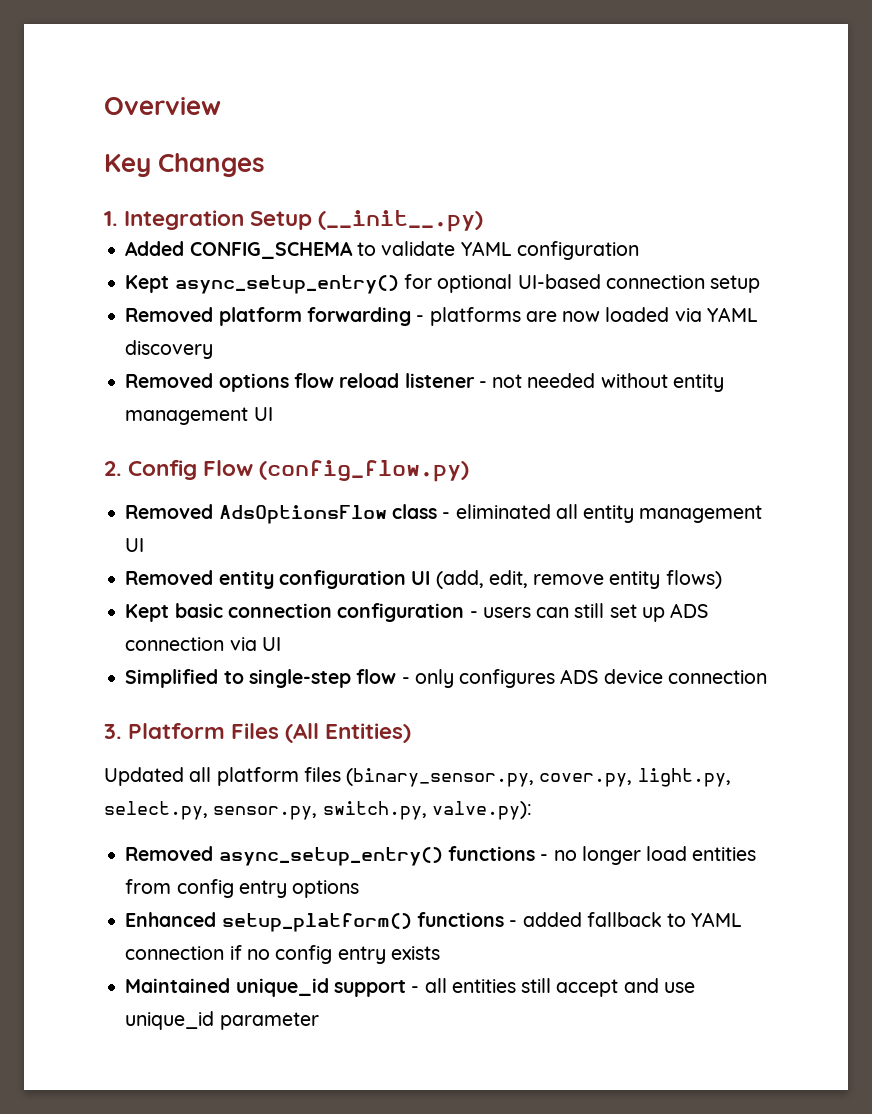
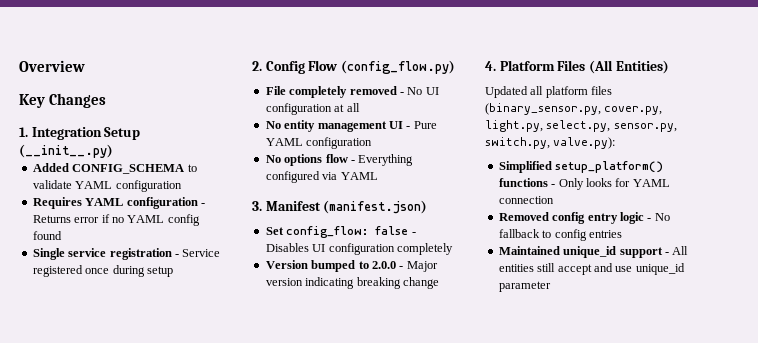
- Kept async_setup_entry() for optional UI-based connection setup
- Removed platform forwarding - platforms are now loaded via YAML discovery
- Removed options flow reload listener - not needed without entity management UI
+ Requires YAML configuration - Returns error if no YAML config found
+ Single service registration - Service registered once during setup
  2. Config Flow (config_flow.py)
- Removed AdsOptionsFlow class - eliminated all entity management UI
- Removed entity configuration UI (add, edit, remove entity flows)
- Kept basic connection configuration - users can still set up ADS connection via UI
- Simplified to single-step flow - only configures ADS device connection
- 3. Platform Files (All Entities)
+ File completely removed - No UI configuration at all
+ No entity management UI - Pure YAML configuration
+ No options flow - Everything configured via YAML
+ 3. Manifest (manifest.json)
+ Set config_flow: false - Disables UI configuration completely
+ Version bumped to 2.0.0 - Major version indicating breaking change
+ 4. Platform Files (All Entities)
- Removed async_setup_entry() functions - no longer load entities from config entry options
- Enhanced setup_platform() functions - added fallback to YAML connection if no config entry exists
+ Simplified setup_platform() functions - Only looks for YAML connection
+ Removed config entry logic - No fallback to config entries
- Maintained unique_id support - all entities still accept and use unique_id parameter
+ Maintained unique_id support - All entities still accept and use unique_id parameter

